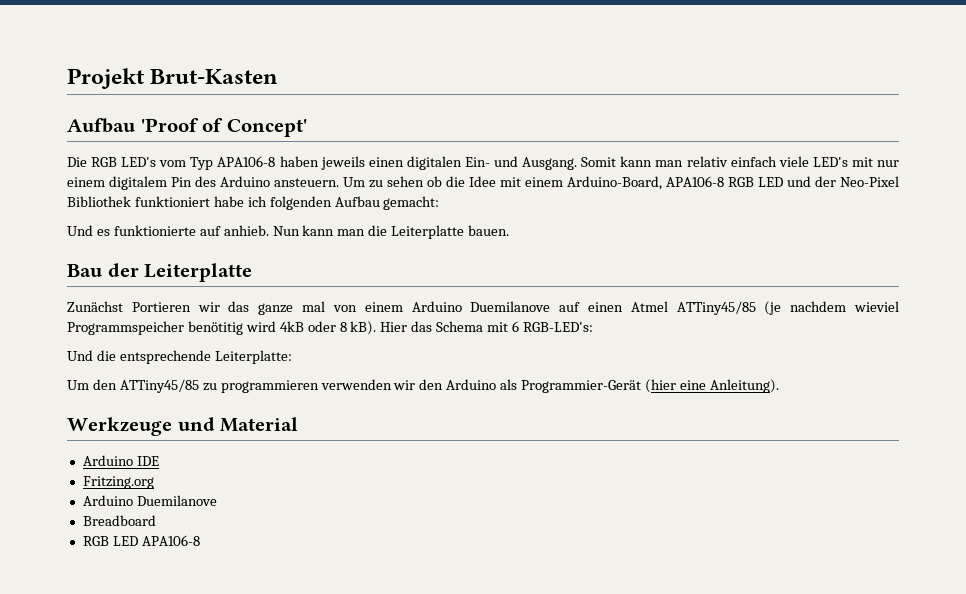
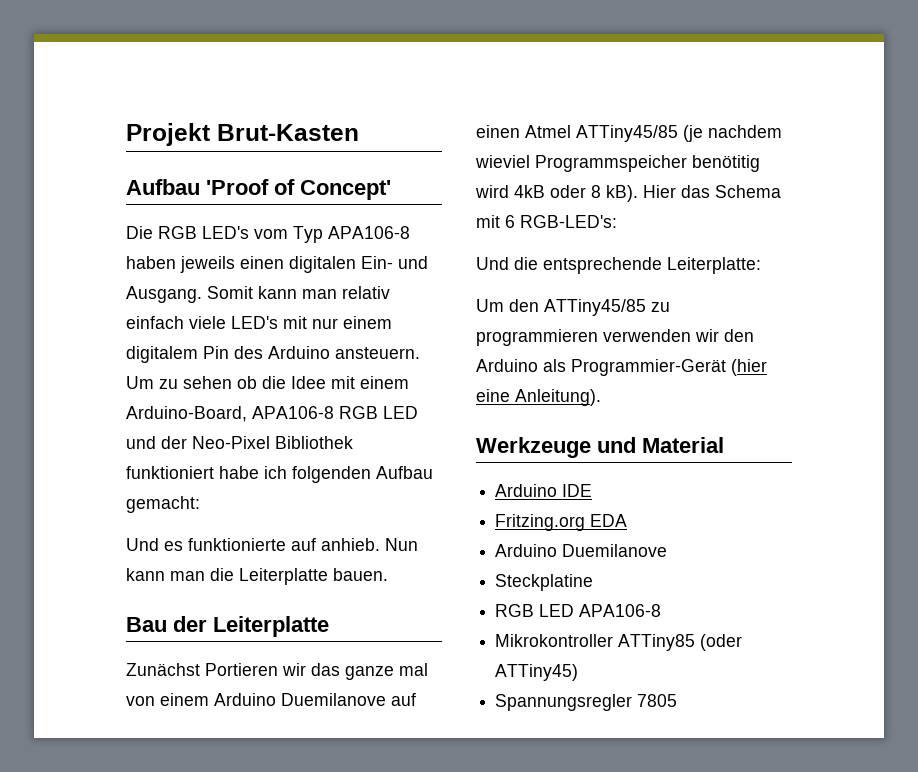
- Fritzing.org
+ Fritzing.org EDA
- Breadboard
+ Steckplatine
+ Mikrokontroller ATTiny85 (oder ATTiny45)
+ Spannungsregler 7805

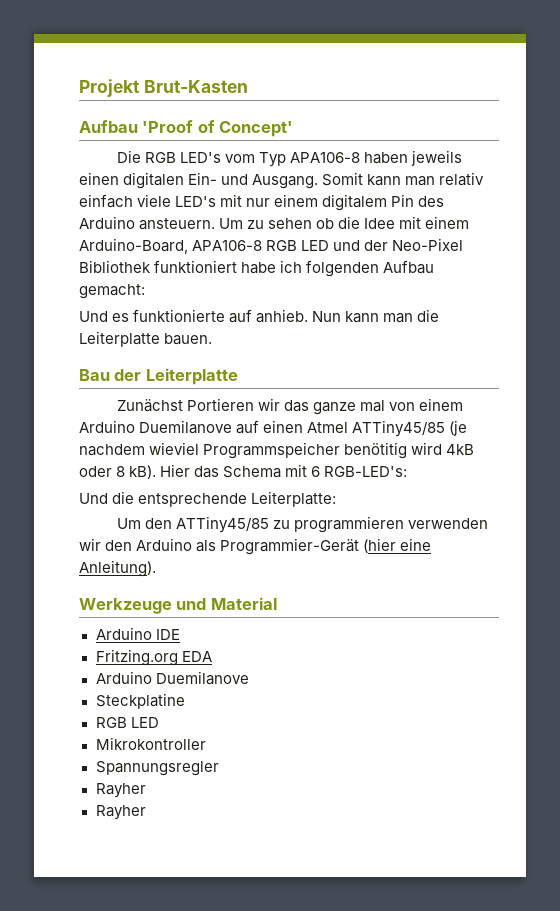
  Steckplatine
- RGB LED APA106-8
+ RGB LED
- Mikrokontroller ATTiny85 (oder ATTiny45)
+ Mikrokontroller
- Spannungsregler 7805
+ Spannungsregler
+ Rayher
+ Rayher

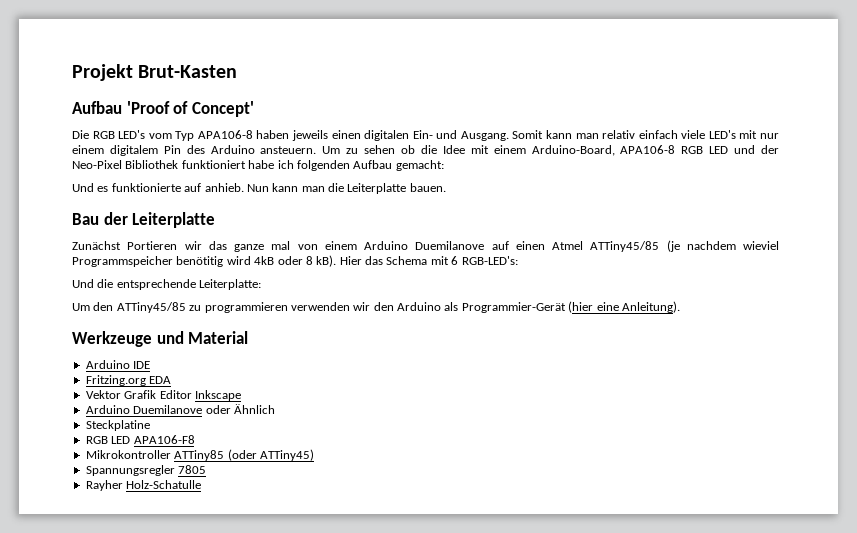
  Fritzing.org EDA
- Arduino Duemilanove
+ Vektor Grafik Editor Inkscape
+ Arduino Duemilanove oder Ähnlich
  Steckplatine
- RGB LED
+ RGB LED APA106-F8
- Mikrokontroller
+ Mikrokontroller ATTiny85 (oder ATTiny45)
- Spannungsregler
- Rayher
- Rayher
+ Spannungsregler 7805
+ Rayher Holz-Schatulle

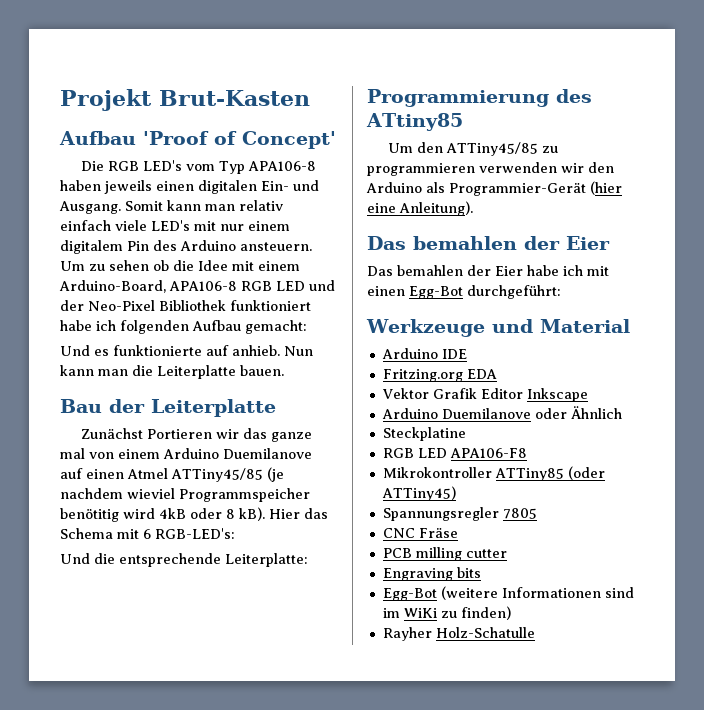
+ Programmierung des ATtiny85
  Um den ATTiny45/85 zu programmieren verwenden wir den Arduino als Programmier-Gerät (hier eine Anleitung).
+ Das bemahlen der Eier
+ Das bemahlen der Eier habe ich mit einen Egg-Bot durchgeführt:
+ CNC Fräse
+ PCB milling cutter
+ Engraving bits
+ Egg-Bot (weitere Informationen sind im WiKi zu finden)

